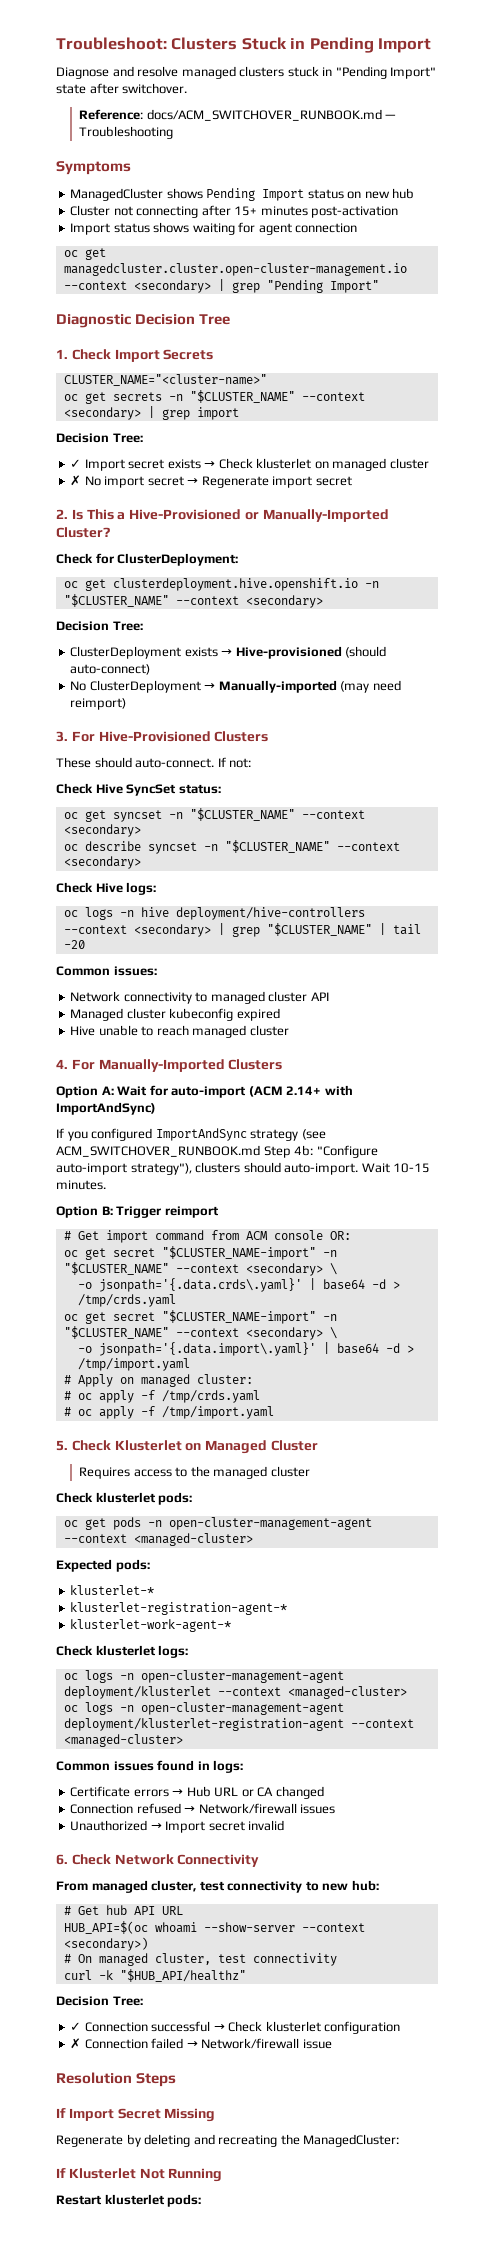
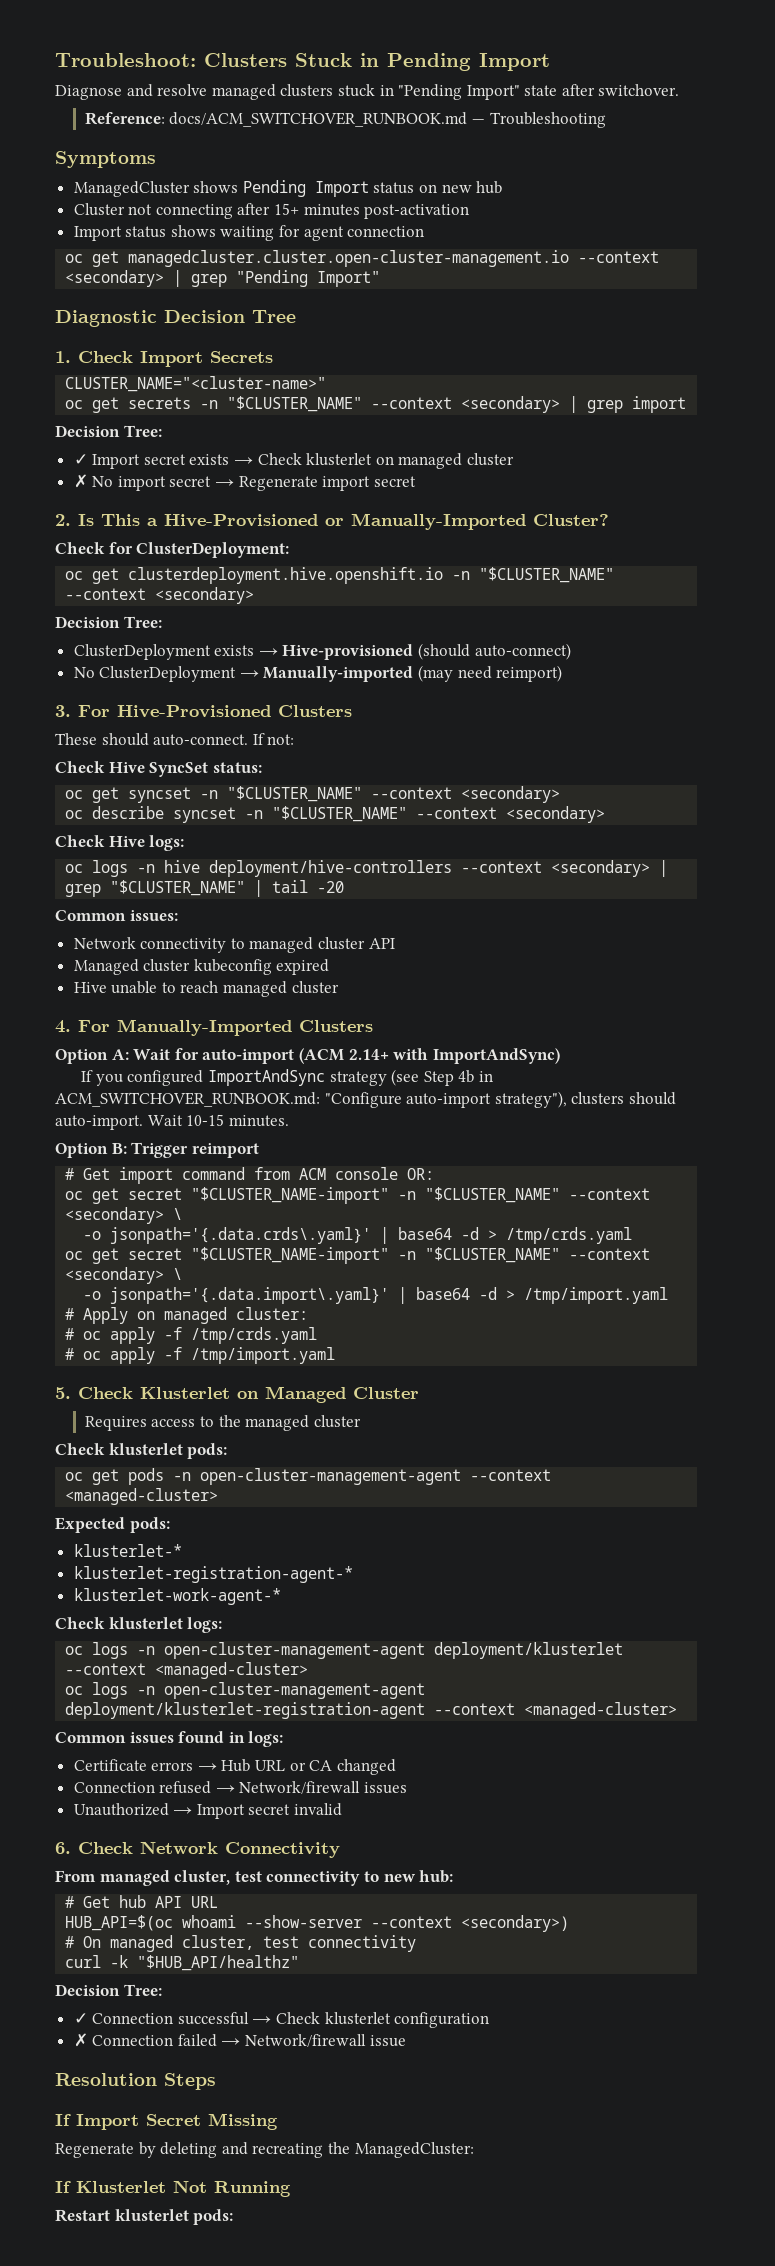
- If you configured ImportAndSync strategy (see ACM_SWITCHOVER_RUNBOOK.md Step 4b: "Configure auto-import strategy"), clusters should auto-import.
+ If you configured ImportAndSync strategy (see Step 4b in ACM_SWITCHOVER_RUNBOOK.md: "Configure auto-import strategy"), clusters should auto-import.

